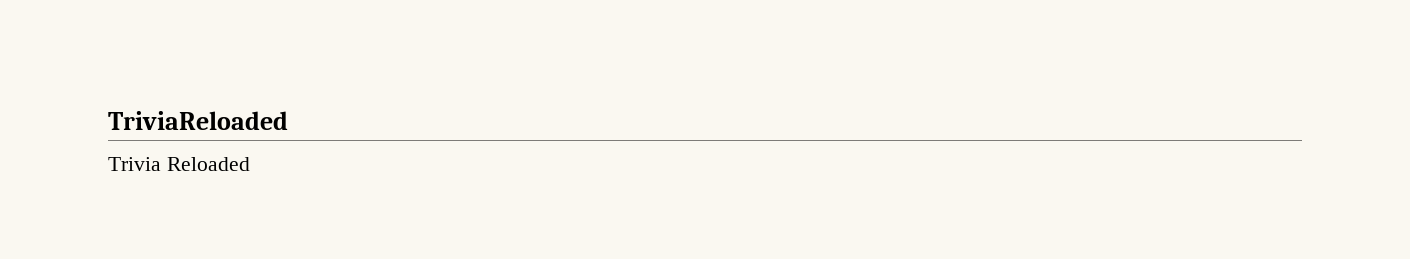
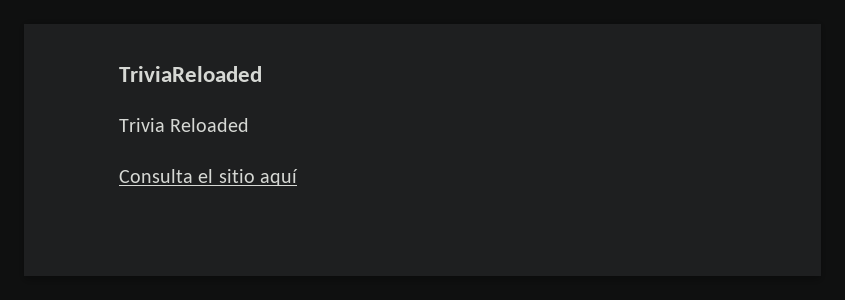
+ Consulta el sitio aquí

